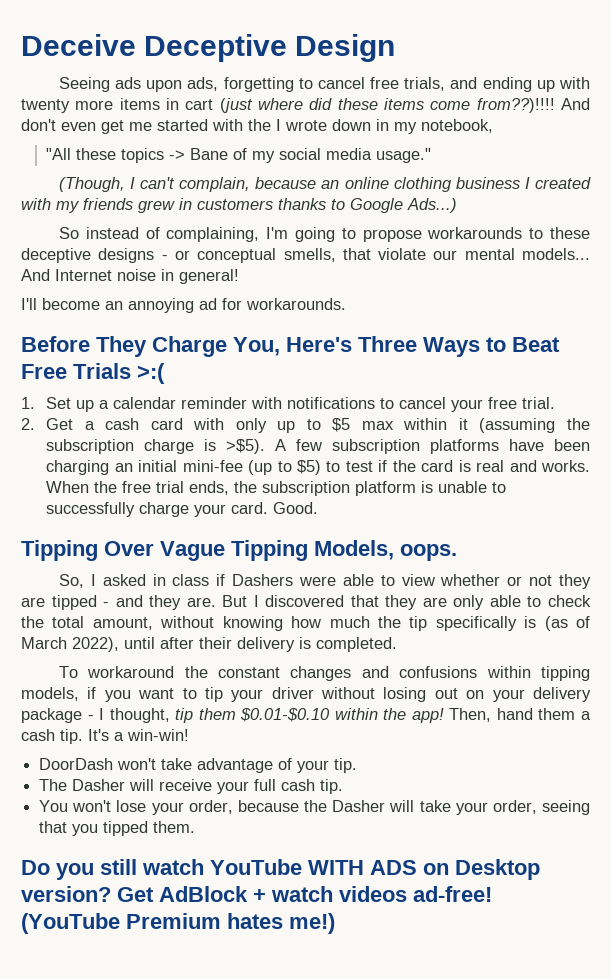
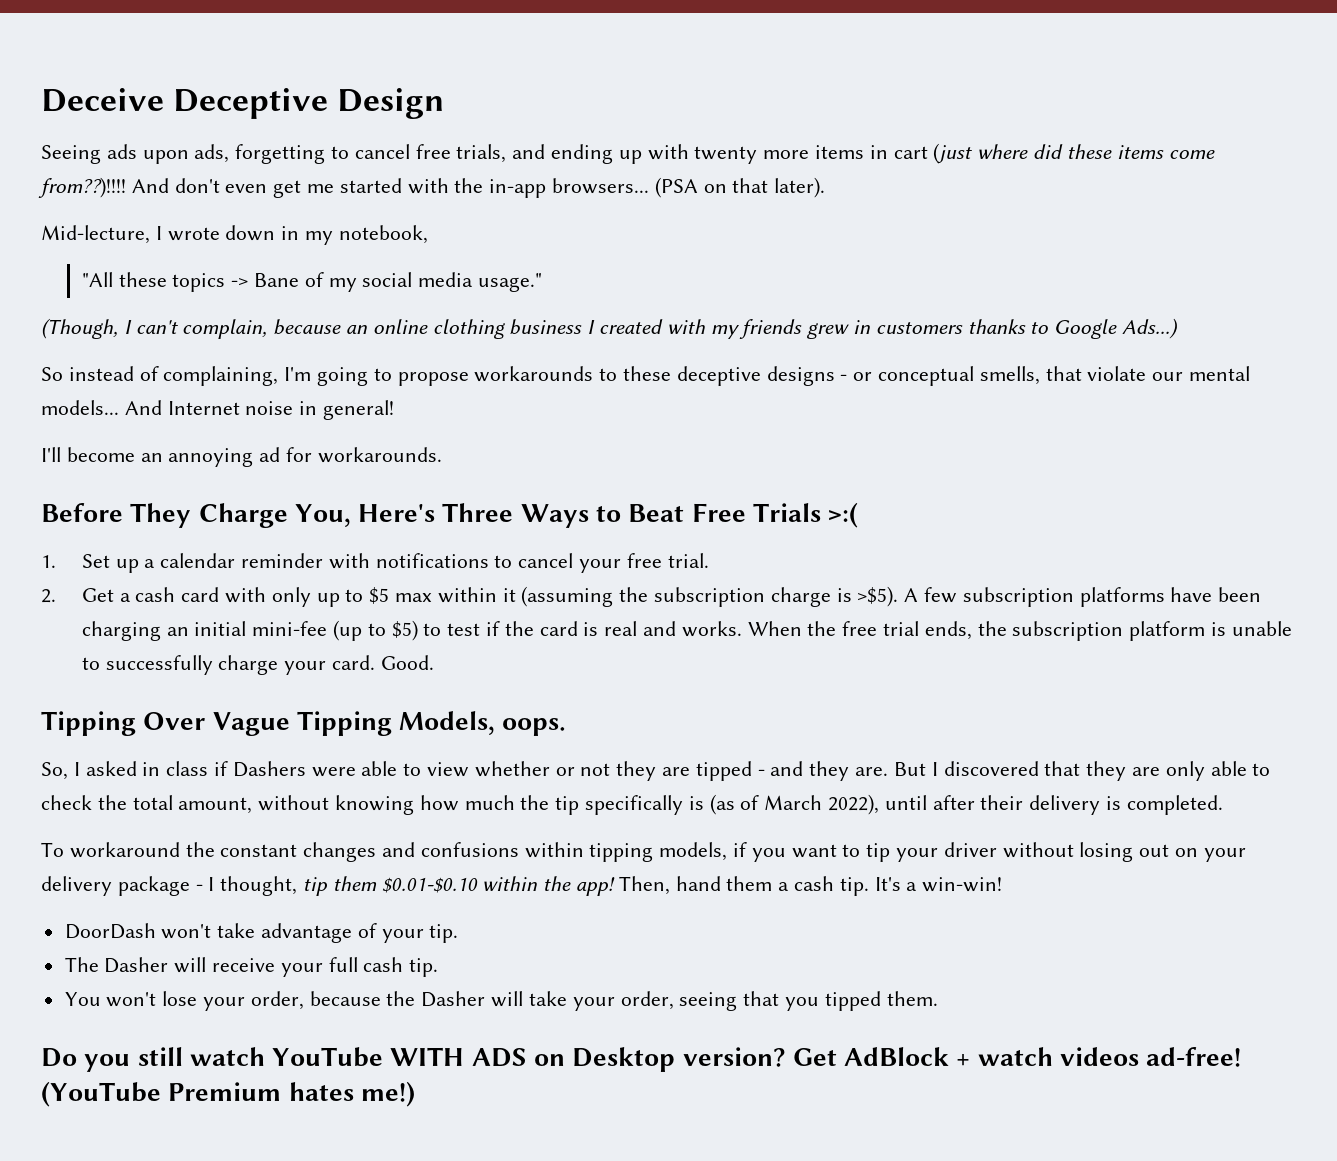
- And don't even get me started with the I wrote down in my notebook,
+ And don't even get me started with the in-app browsers... (PSA on that later).
+ Mid-lecture, I wrote down in my notebook,

